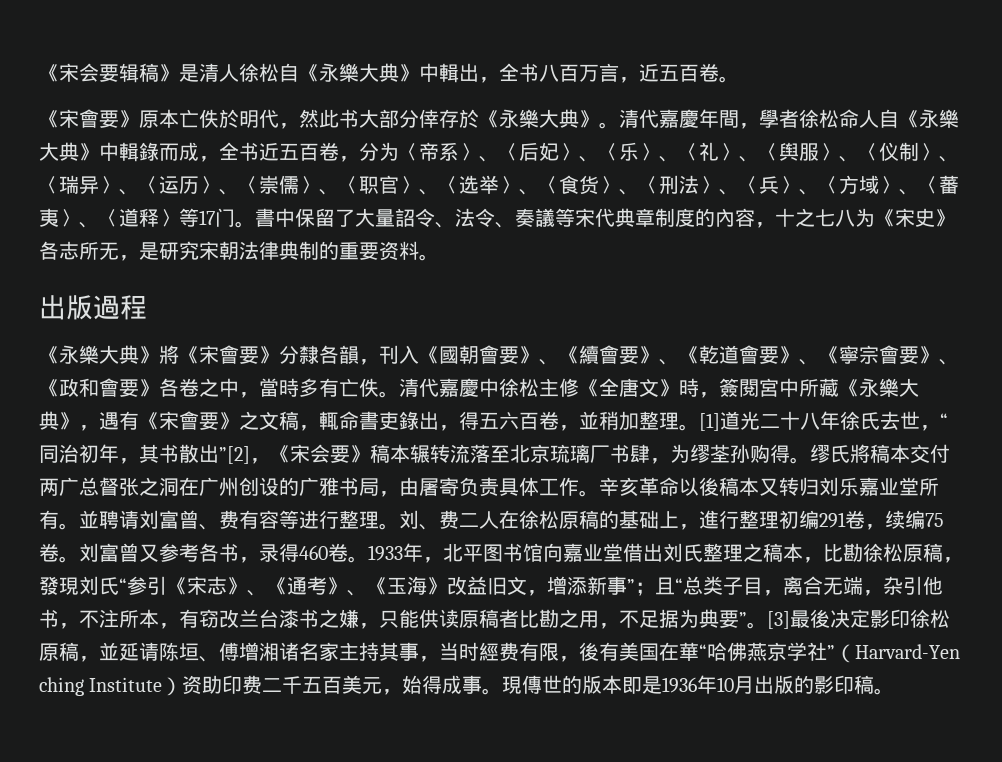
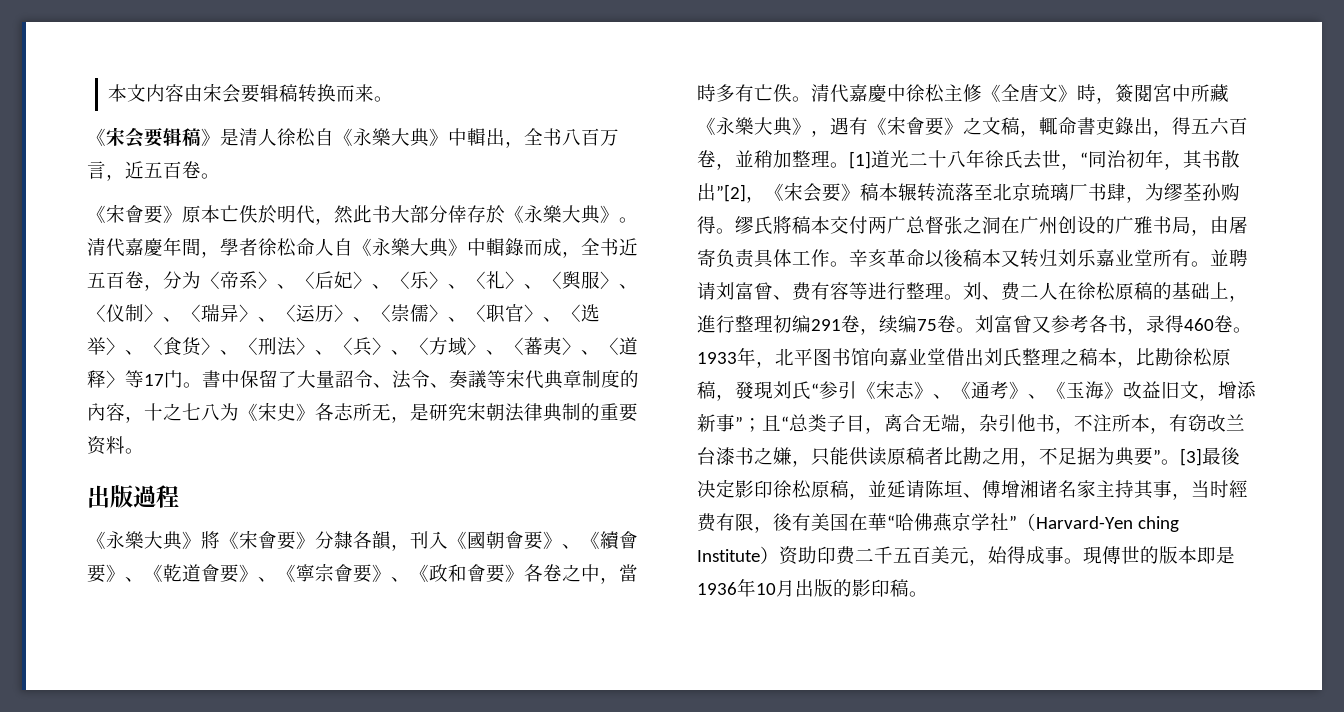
+ 本文内容由宋会要辑稿转换而来。

